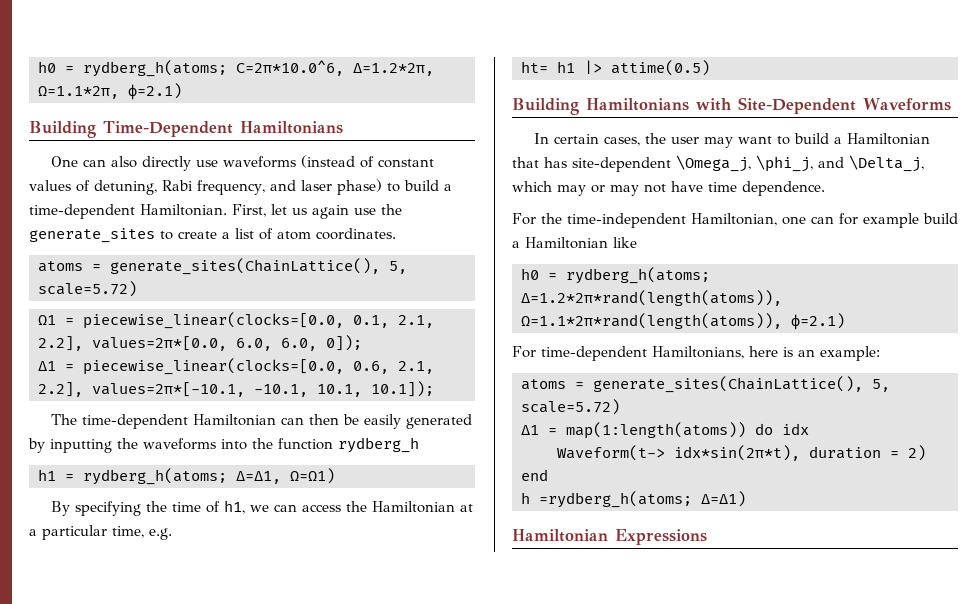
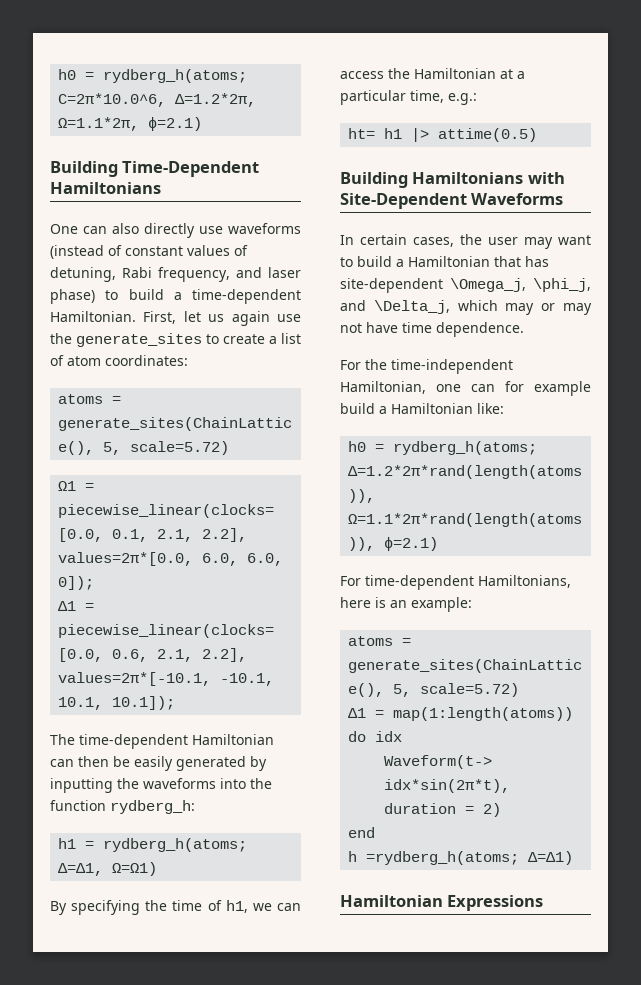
- First, let us again use the generate_sites to create a list of atom coordinates.
+ First, let us again use the generate_sites to create a list of atom coordinates:
- The time-dependent Hamiltonian can then be easily generated by inputting the waveforms into the function rydberg_h
+ The time-dependent Hamiltonian can then be easily generated by inputting the waveforms into the function rydberg_h:
- By specifying the time of h1, we can access the Hamiltonian at a particular time, e.g.
+ By specifying the time of h1, we can access the Hamiltonian at a particular time, e.g.:
- For the time-independent Hamiltonian, one can for example build a Hamiltonian like
+ For the time-independent Hamiltonian, one can for example build a Hamiltonian like:

